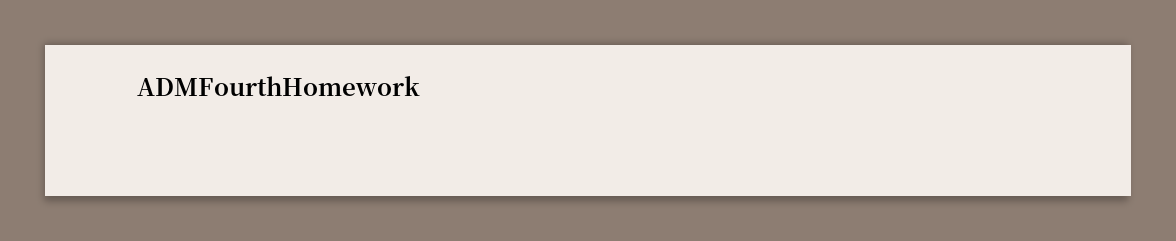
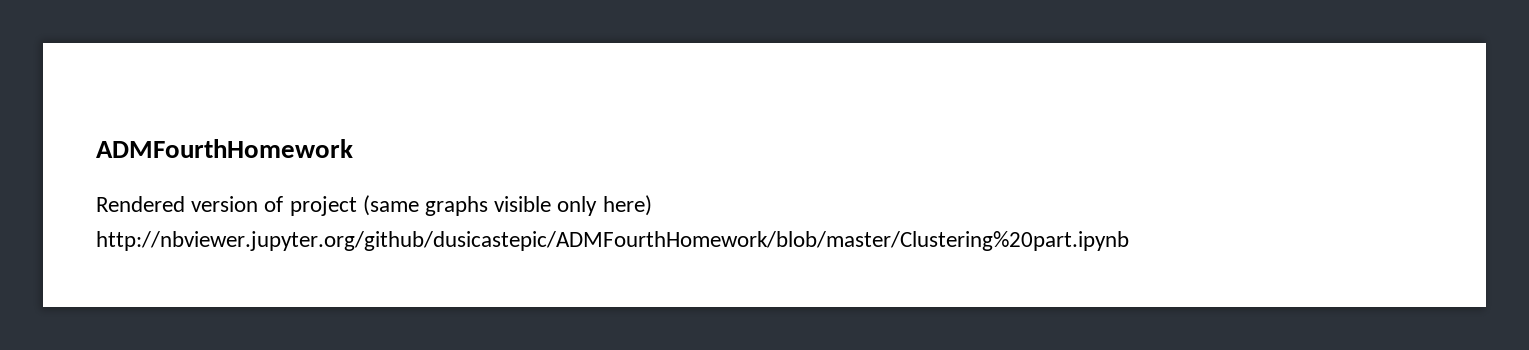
+ Rendered version of project (same graphs visible only here) http://nbviewer.jupyter.org/github/dusicastepic/ADMFourthHomework/blob/master/Clustering%20part.ipynb

